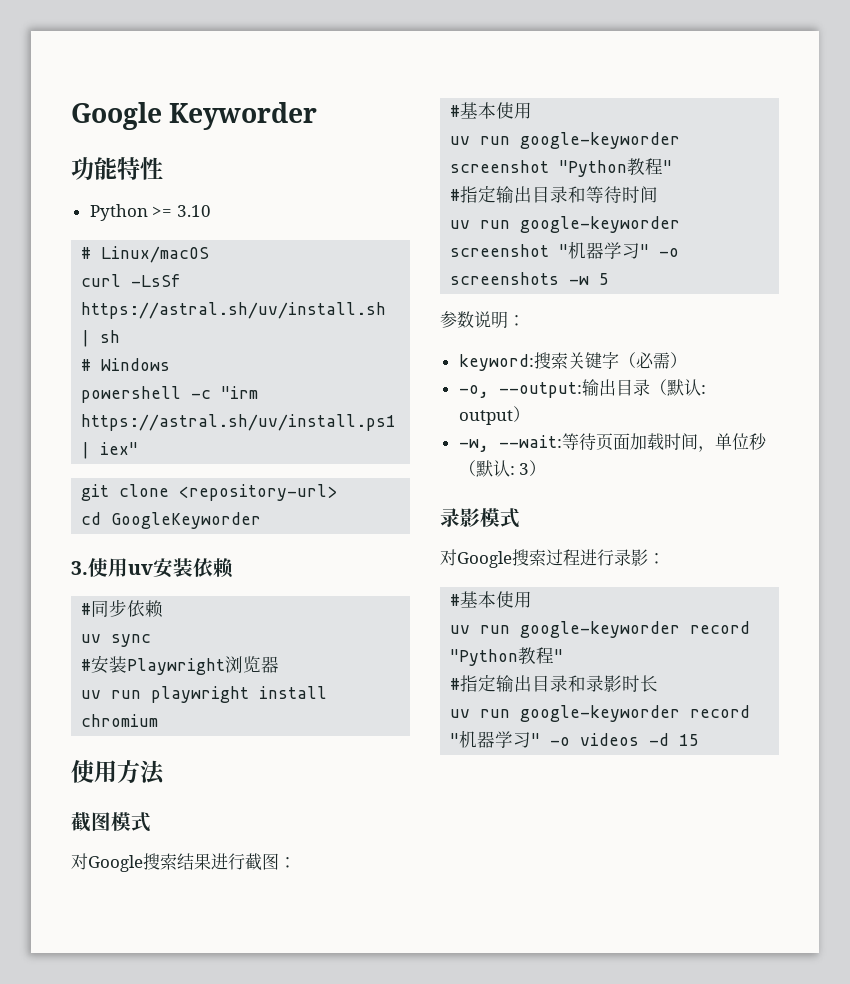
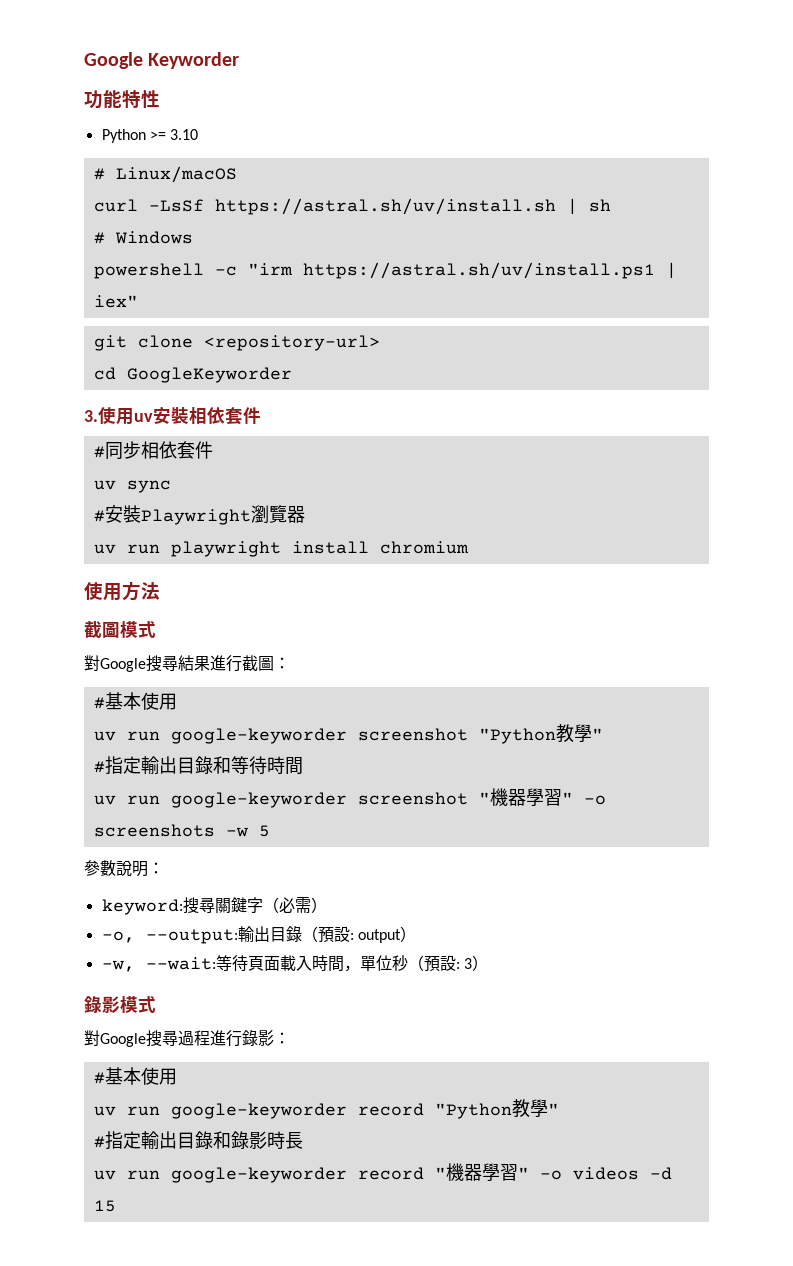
- 3.使用uv安装依赖
+ 3.使用uv安裝相依套件
- #同步依赖
+ #同步相依套件
- #安装Playwright浏览器
+ #安裝Playwright瀏覽器
- 截图模式
- 对Google搜索结果进行截图：
+ 截圖模式
+ 對Google搜尋結果進行截圖：
- uv run google-keyworder screenshot "Python教程"
- #指定输出目录和等待时间
+ uv run google-keyworder screenshot "Python教學"
+ #指定輸出目錄和等待時間
- uv run google-keyworder screenshot "机器学习" -o screenshots -w 5
+ uv run google-keyworder screenshot "機器學習" -o screenshots -w 5
- 参数说明：
+ 參數說明：
- keyword:搜索关键字（必需）
+ keyword:搜尋關鍵字（必需）
- -o, --output:输出目录（默认: output）
+ -o, --output:輸出目錄（預設: output）
- -w, --wait:等待页面加载时间，单位秒（默认: 3）
+ -w, --wait:等待頁面載入時間，單位秒（預設: 3）
- 录影模式
+ 錄影模式
- 对Google搜索过程进行录影：
+ 對Google搜尋過程進行錄影：
- uv run google-keyworder record "Python教程"
- #指定输出目录和录影时长
+ uv run google-keyworder record "Python教學"
+ #指定輸出目錄和錄影時長
- uv run google-keyworder record "机器学习" -o videos -d 15
+ uv run google-keyworder record "機器學習" -o videos -d 15

